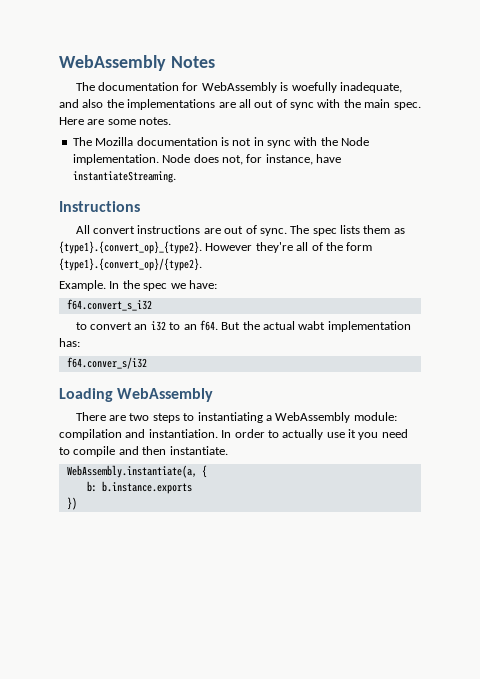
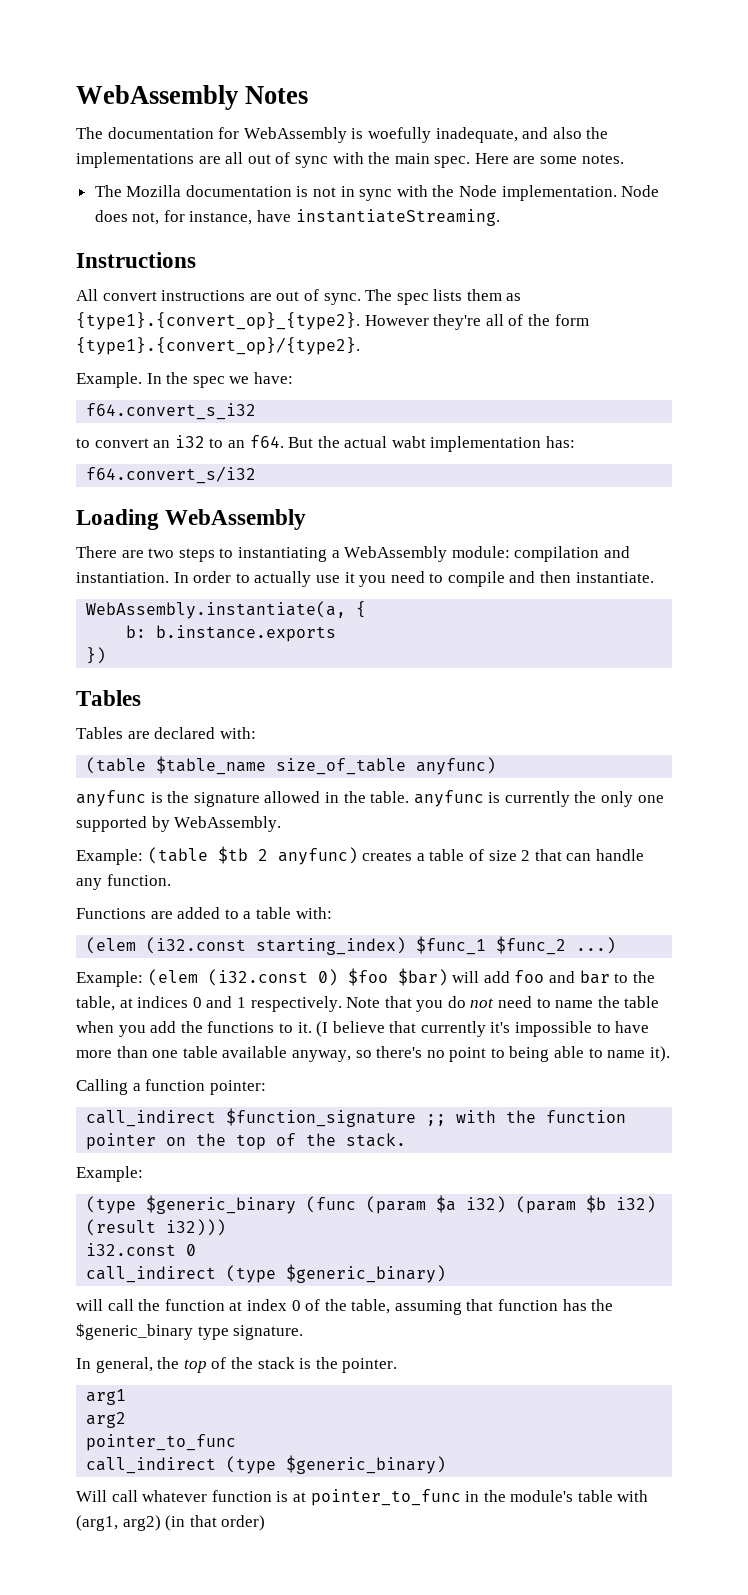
- f64.conver_s/i32
+ f64.convert_s/i32
  })
+ Tables
+ Tables are declared with:
+ (table $table_name size_of_table anyfunc)
+ anyfunc is the signature allowed in the table. anyfunc is currently the only one supported by WebAssembly.
+ Example: (table $tb 2 anyfunc) creates a table of size 2 that can handle any function.
+ Functions are added to a table with:
+ (elem (i32.const starting_index) $func_1 $func_2 ...)
+ Example: (elem (i32.const 0) $foo $bar) will add foo and bar to the table, at indices 0 and 1 respectively. Note that you do not need to name the table when you add the functions to it. (I believe that currently it's impossible to have more than one table available anyway, so there's no point to being able to name it).
+ Calling a function pointer:
+ call_indirect $function_signature ;; with the function pointer on the top of the stack.
+ Example:
+ (type $generic_binary (func (param $a i32) (param $b i32) (result i32)))
+ i32.const 0
+ call_indirect (type $generic_binary)
+ will call the function at index 0 of the table, assuming that function has the $generic_binary type signature.
+ In general, the top of the stack is the pointer.
+ arg1
+ arg2
+ pointer_to_func
+ call_indirect (type $generic_binary)
+ Will call whatever function is at pointer_to_func in the module's table with (arg1, arg2) (in that order)

